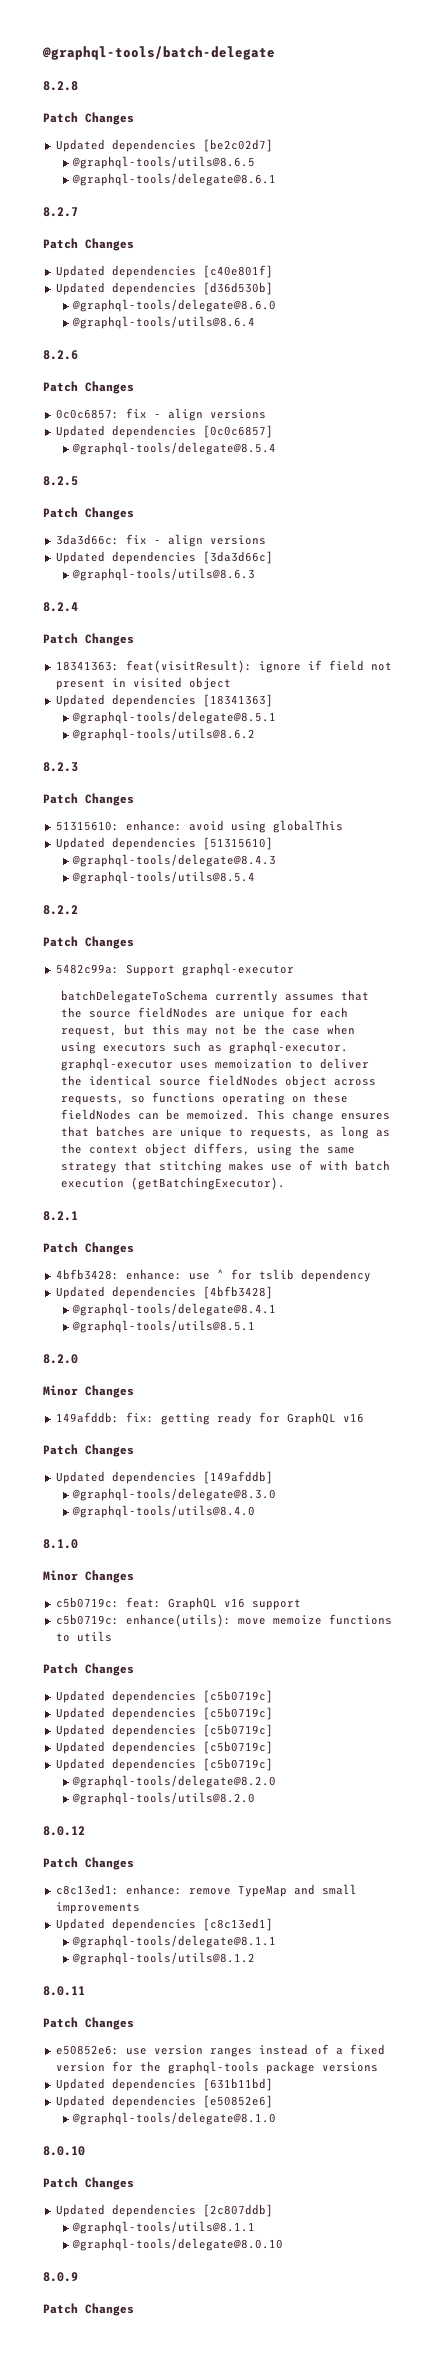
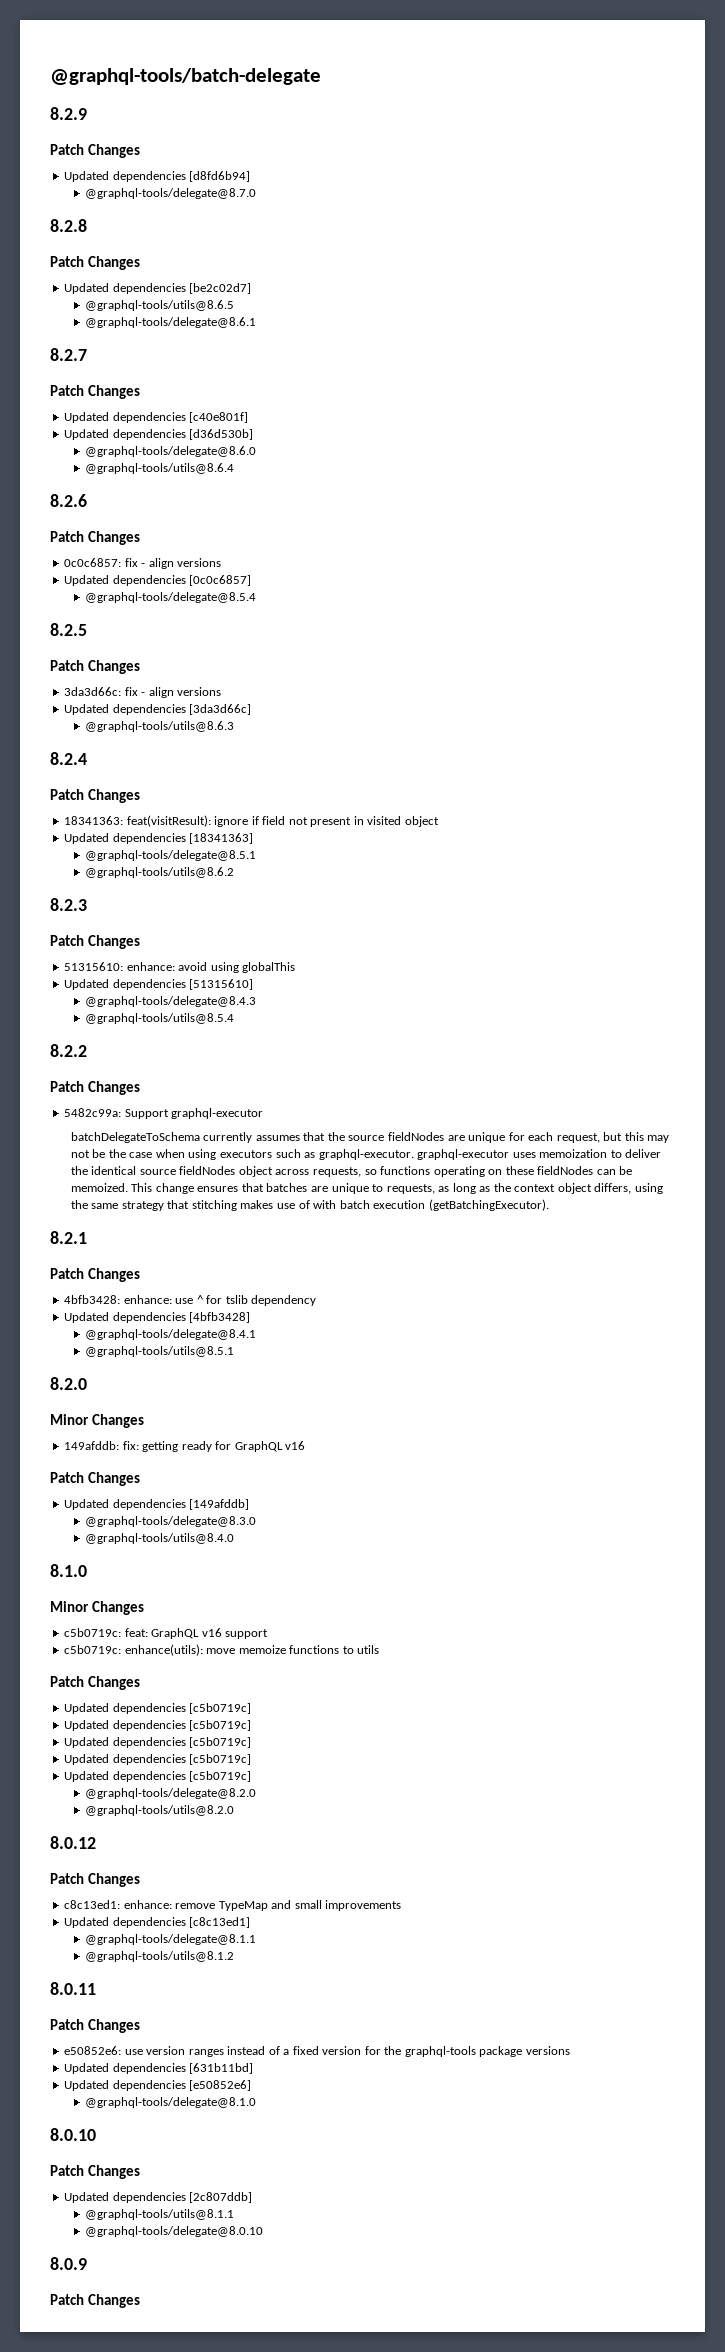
+ 8.2.9
+ Patch Changes
+ Updated dependencies [d8fd6b94]
+ @graphql-tools/delegate@8.7.0

